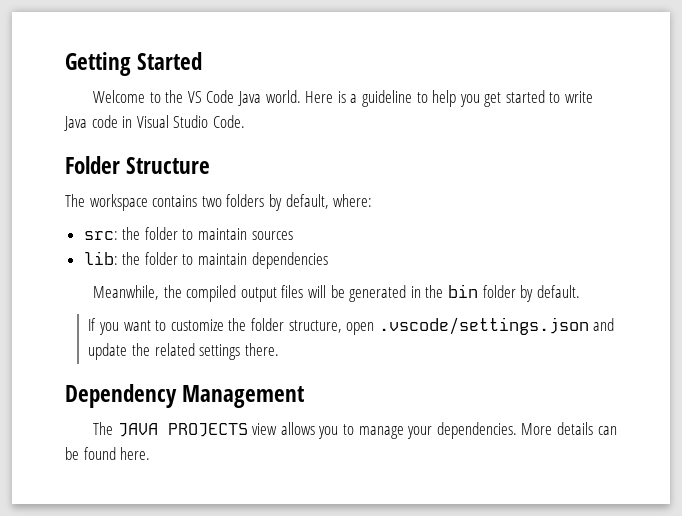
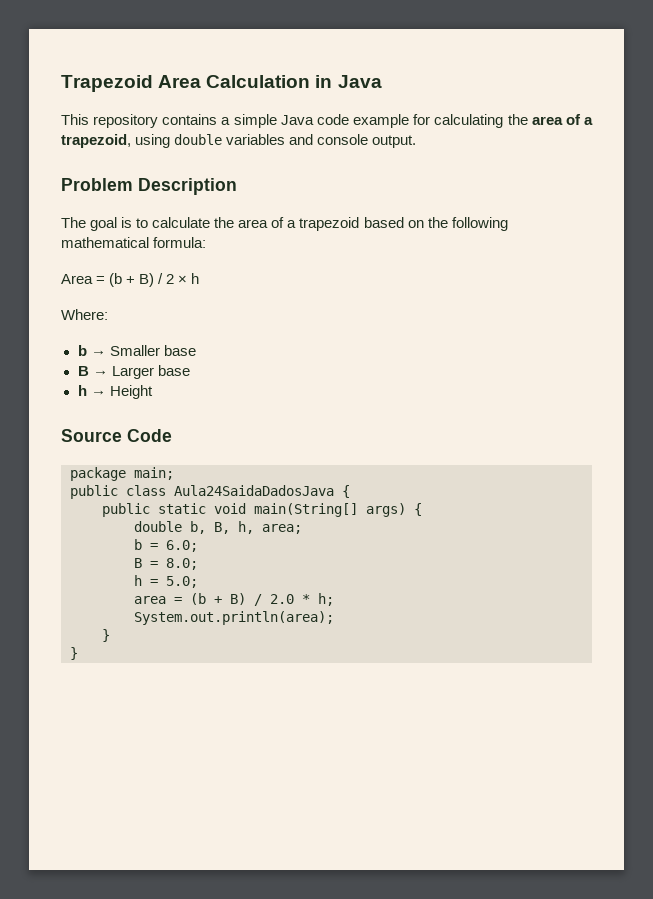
- Getting Started
- Welcome to the VS Code Java world. Here is a guideline to help you get started to write Java code in Visual Studio Code.
- Folder Structure
- The workspace contains two folders by default, where:
- src: the folder to maintain sources
- lib: the folder to maintain dependencies
- Meanwhile, the compiled output files will be generated in the bin folder by default.
- If you want to customize the folder structure, open .vscode/settings.json and update the related settings there.
- Dependency Management
- The JAVA PROJECTS view allows you to manage your dependencies. More details can be found here.
+ Trapezoid Area Calculation in Java
+ This repository contains a simple Java code example for calculating the area of a trapezoid, using double variables and console output.
+ Problem Description
+ The goal is to calculate the area of a trapezoid based on the following mathematical formula:
+ Area = (b + B) / 2 × h
+ Where:
+ b → Smaller base
+ B → Larger base
+ h → Height
+ Source Code
+ package main;
+ public class Aula24SaidaDadosJava {
+ public static void main(String[] args) {
+ double b, B, h, area;
+ b = 6.0;
+ B = 8.0;
+ h = 5.0;
+ area = (b + B) / 2.0 * h;
+ System.out.println(area);
+ }
+ }

